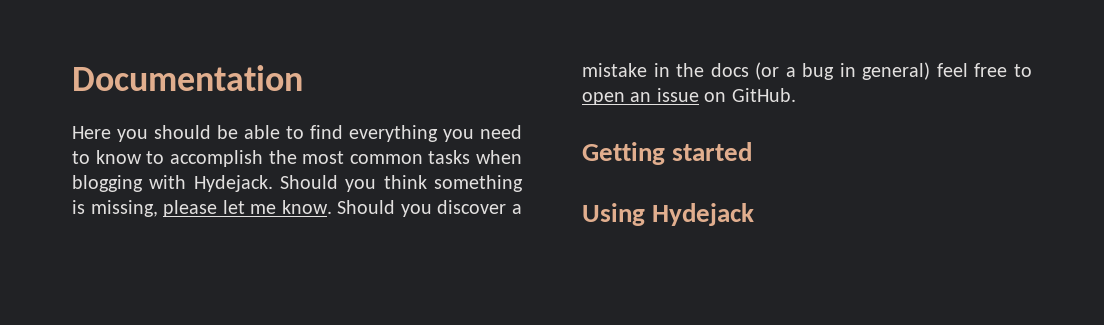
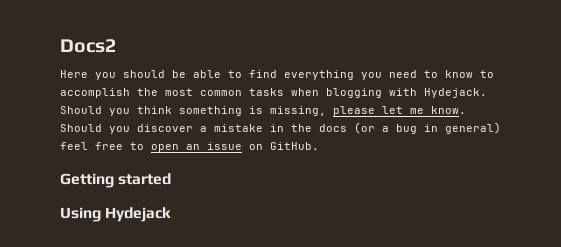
- Documentation
+ Docs2

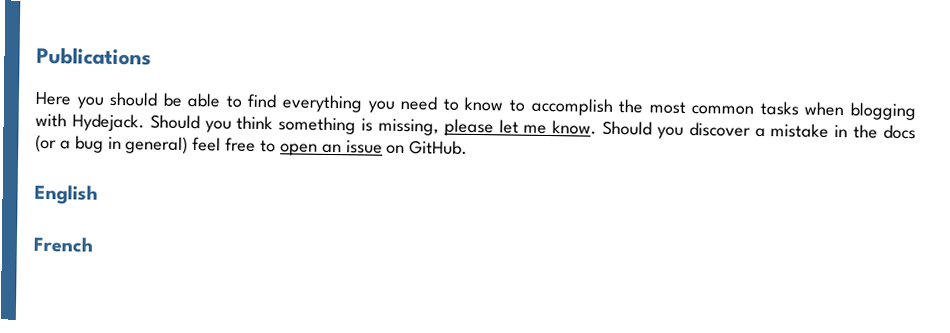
- Docs2
+ Publications
- Getting started
- Using Hydejack
+ English
+ French

